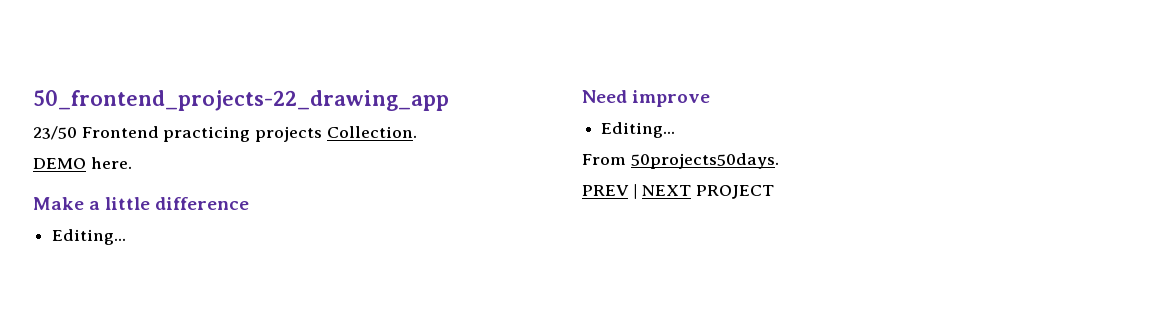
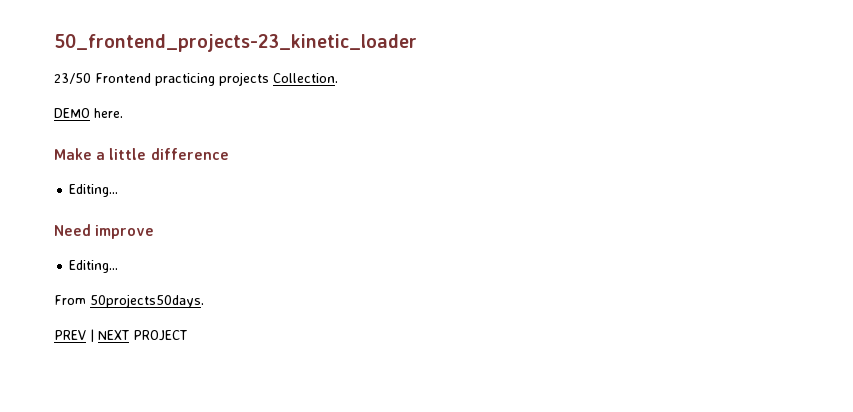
- 50_frontend_projects-22_drawing_app
+ 50_frontend_projects-23_kinetic_loader

